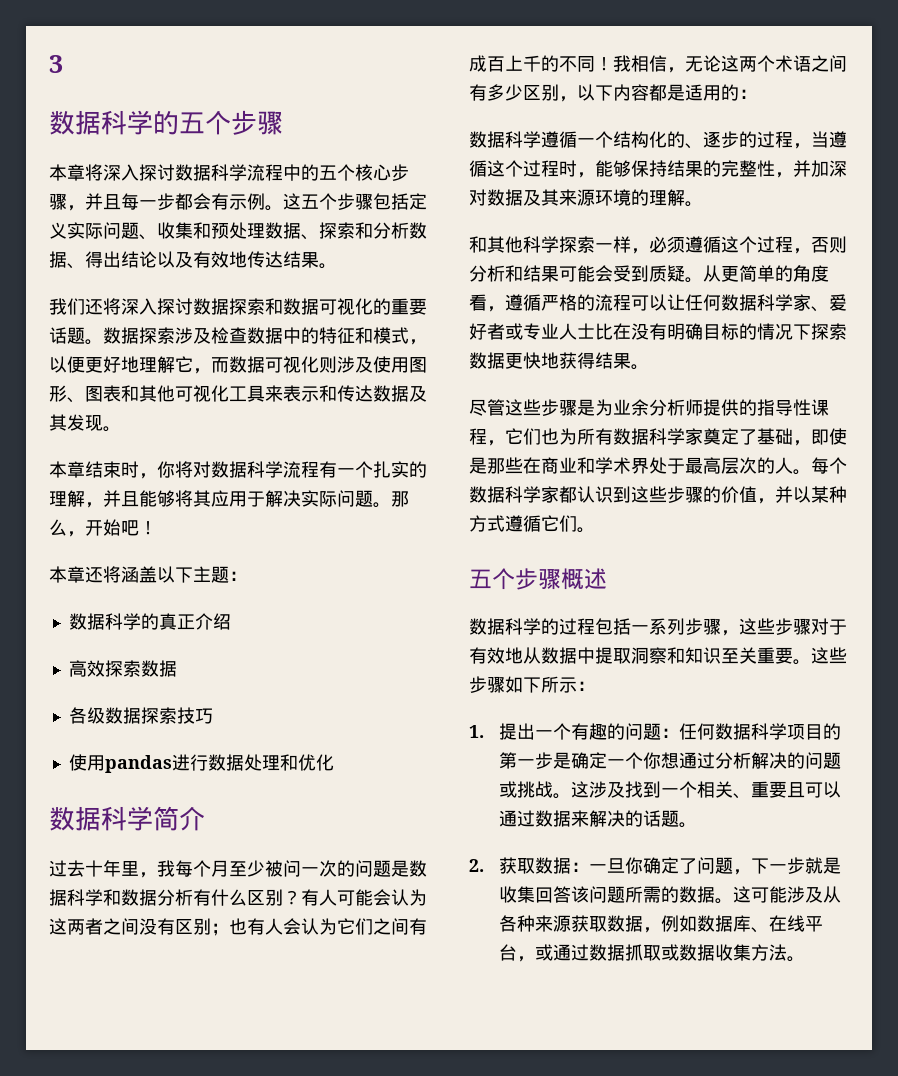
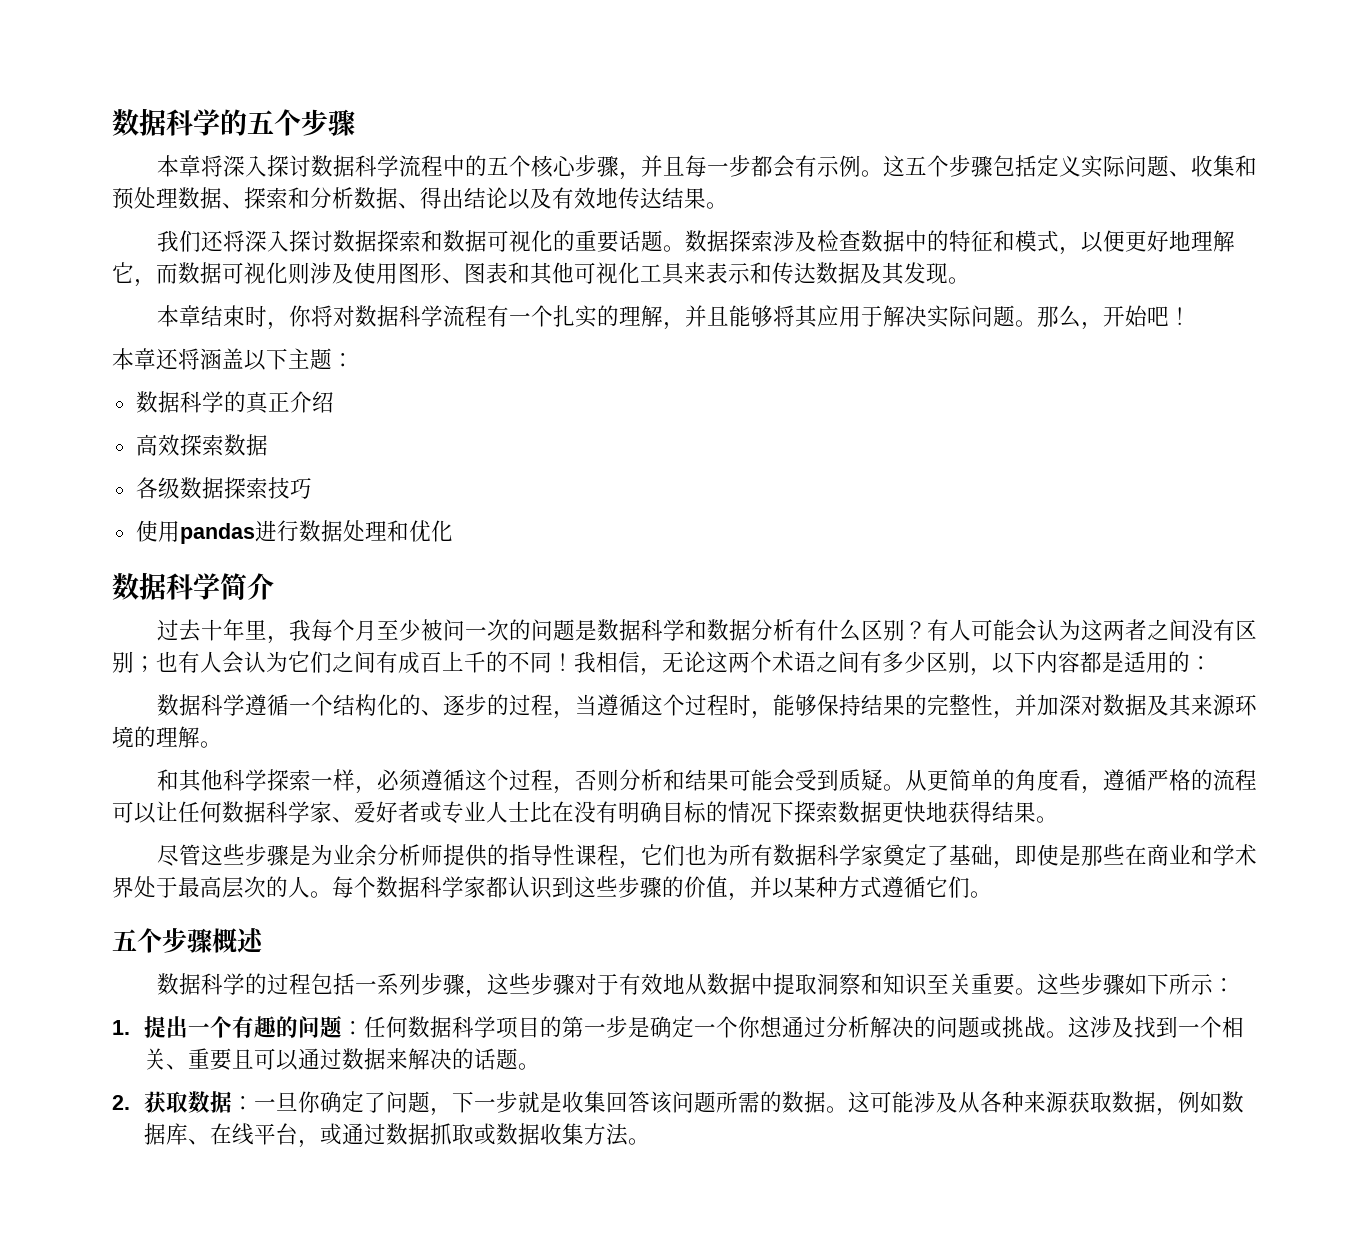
- 3

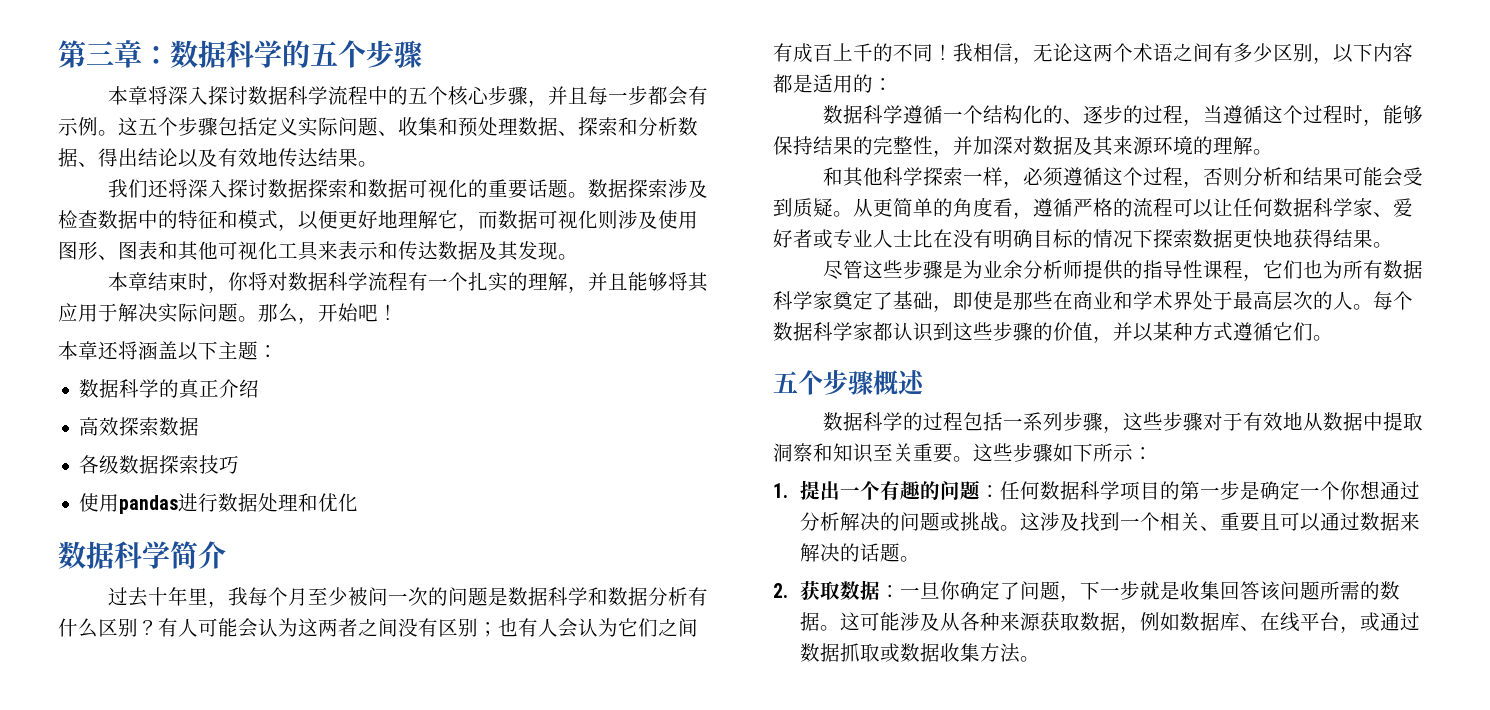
- 数据科学的五个步骤
+ 第三章：数据科学的五个步骤

